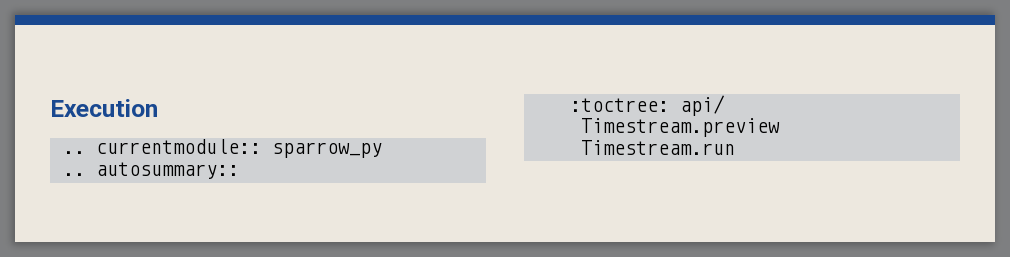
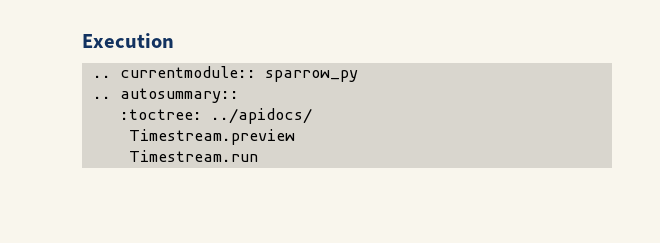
- :toctree: api/
+ :toctree: ../apidocs/

